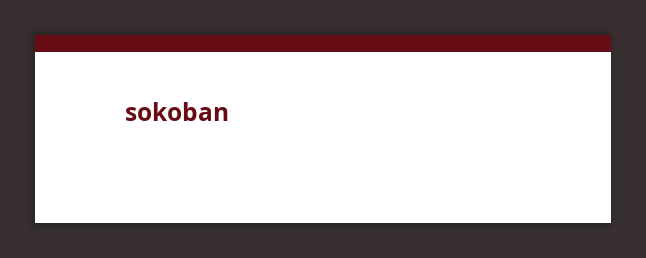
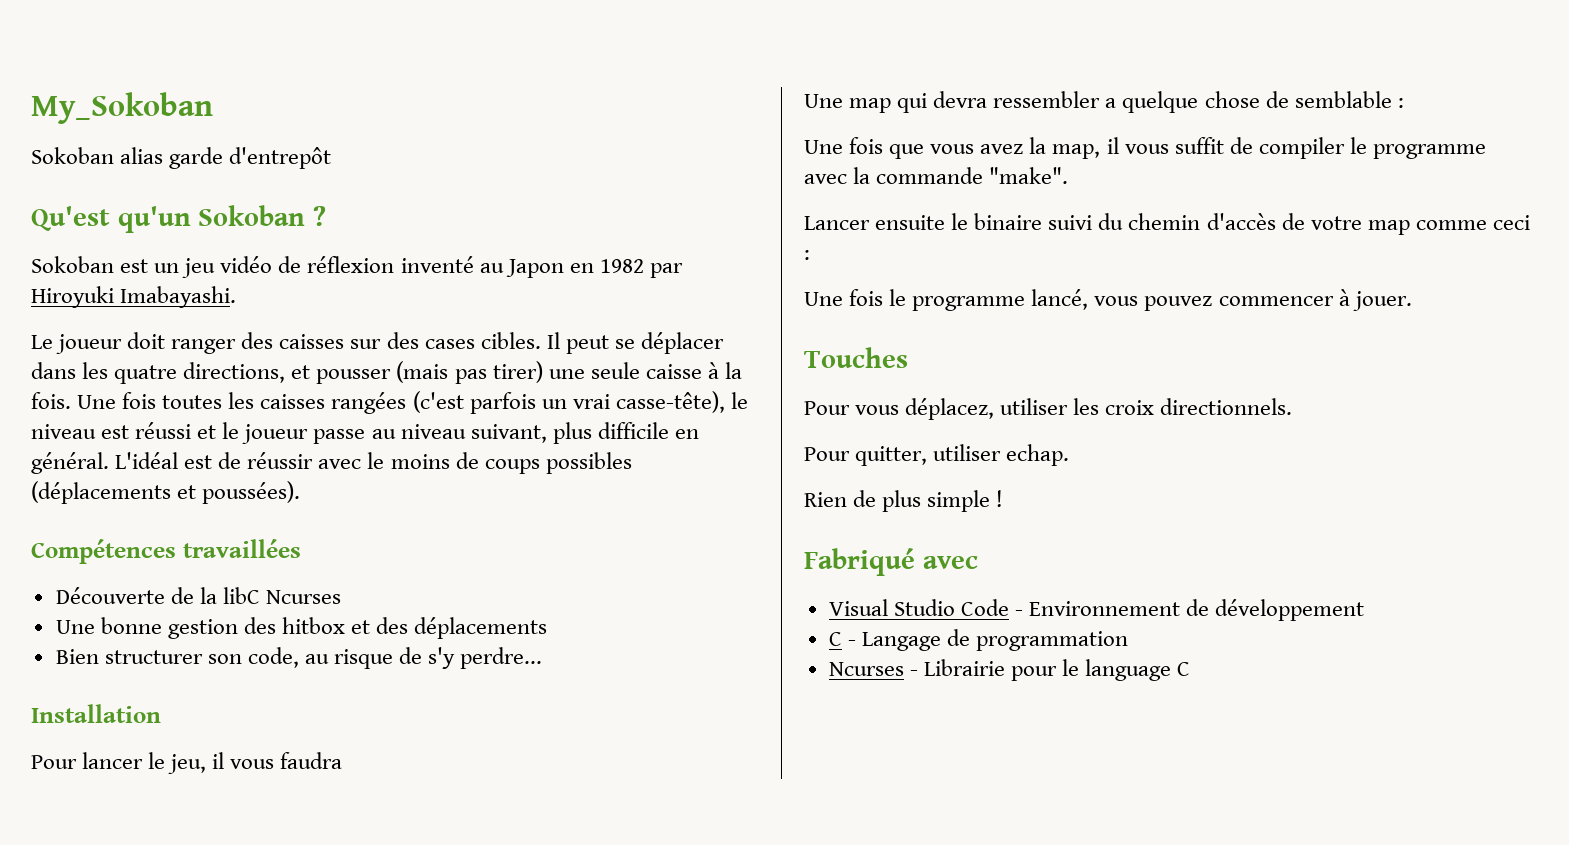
- sokoban
+ My_Sokoban
+ Sokoban alias garde d'entrepôt
+ Qu'est qu'un Sokoban ?
+ Sokoban est un jeu vidéo de réflexion inventé au Japon en 1982 par Hiroyuki Imabayashi.
+ Le joueur doit ranger des caisses sur des cases cibles. Il peut se déplacer dans les quatre directions, et pousser (mais pas tirer) une seule caisse à la fois. Une fois toutes les caisses rangées (c'est parfois un vrai casse-tête), le niveau est réussi et le joueur passe au niveau suivant, plus difficile en général. L'idéal est de réussir avec le moins de coups possibles (déplacements et poussées).
+ Compétences travaillées
+ Découverte de la libC Ncurses
+ Une bonne gestion des hitbox et des déplacements
+ Bien structurer son code, au risque de s'y perdre...
+ Installation
+ Pour lancer le jeu, il vous faudra
+ Une map qui devra ressembler a quelque chose de semblable :
+ Une fois que vous avez la map, il vous suffit de compiler le programme avec la commande "make".
+ Lancer ensuite le binaire suivi du chemin d'accès de votre map comme ceci :
+ Une fois le programme lancé, vous pouvez commencer à jouer.
+ Touches
+ Pour vous déplacez, utiliser les croix directionnels.
+ Pour quitter, utiliser echap.
+ Rien de plus simple !
+ Fabriqué avec
+ Visual Studio Code - Environnement de développement
+ C - Langage de programmation
+ Ncurses - Librairie pour le language C

